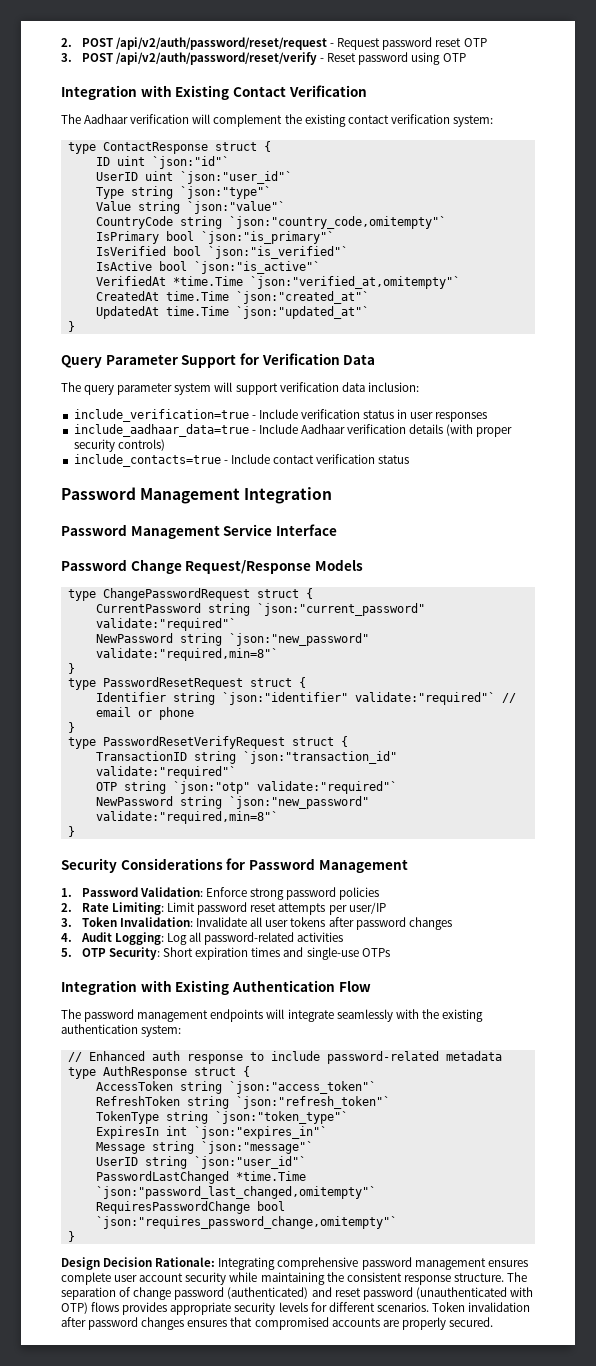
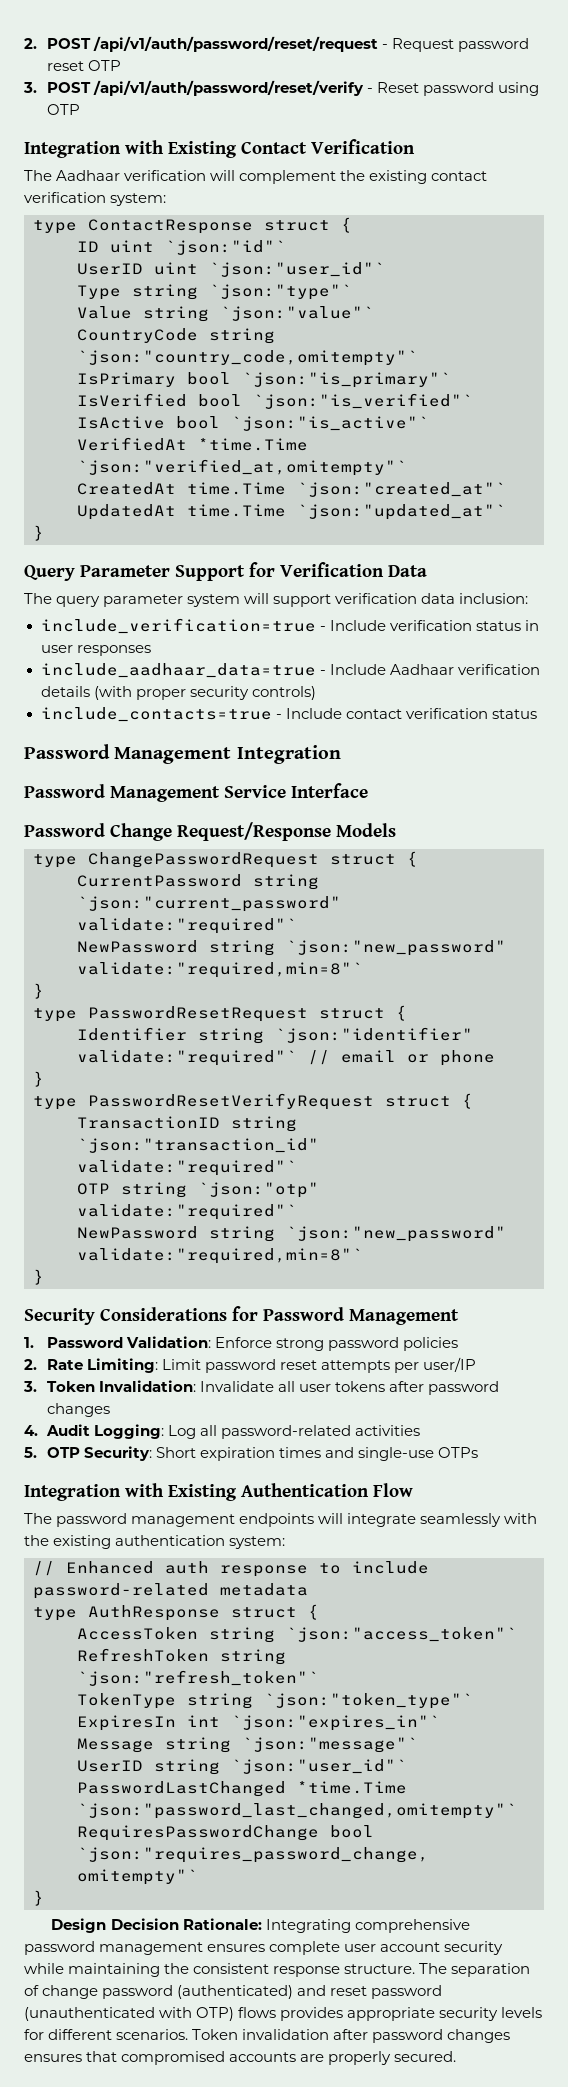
- 2. POST /api/v2/auth/password/reset/request - Request password reset OTP
+ 2. POST /api/v1/auth/password/reset/request - Request password reset OTP
- 3. POST /api/v2/auth/password/reset/verify - Reset password using OTP
+ 3. POST /api/v1/auth/password/reset/verify - Reset password using OTP

